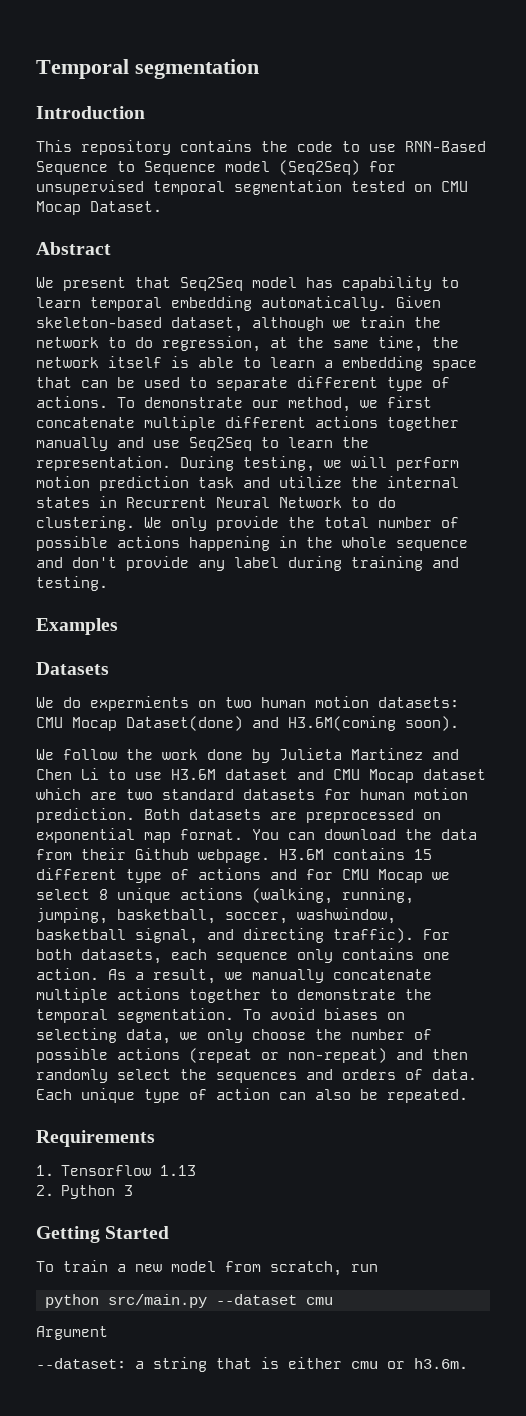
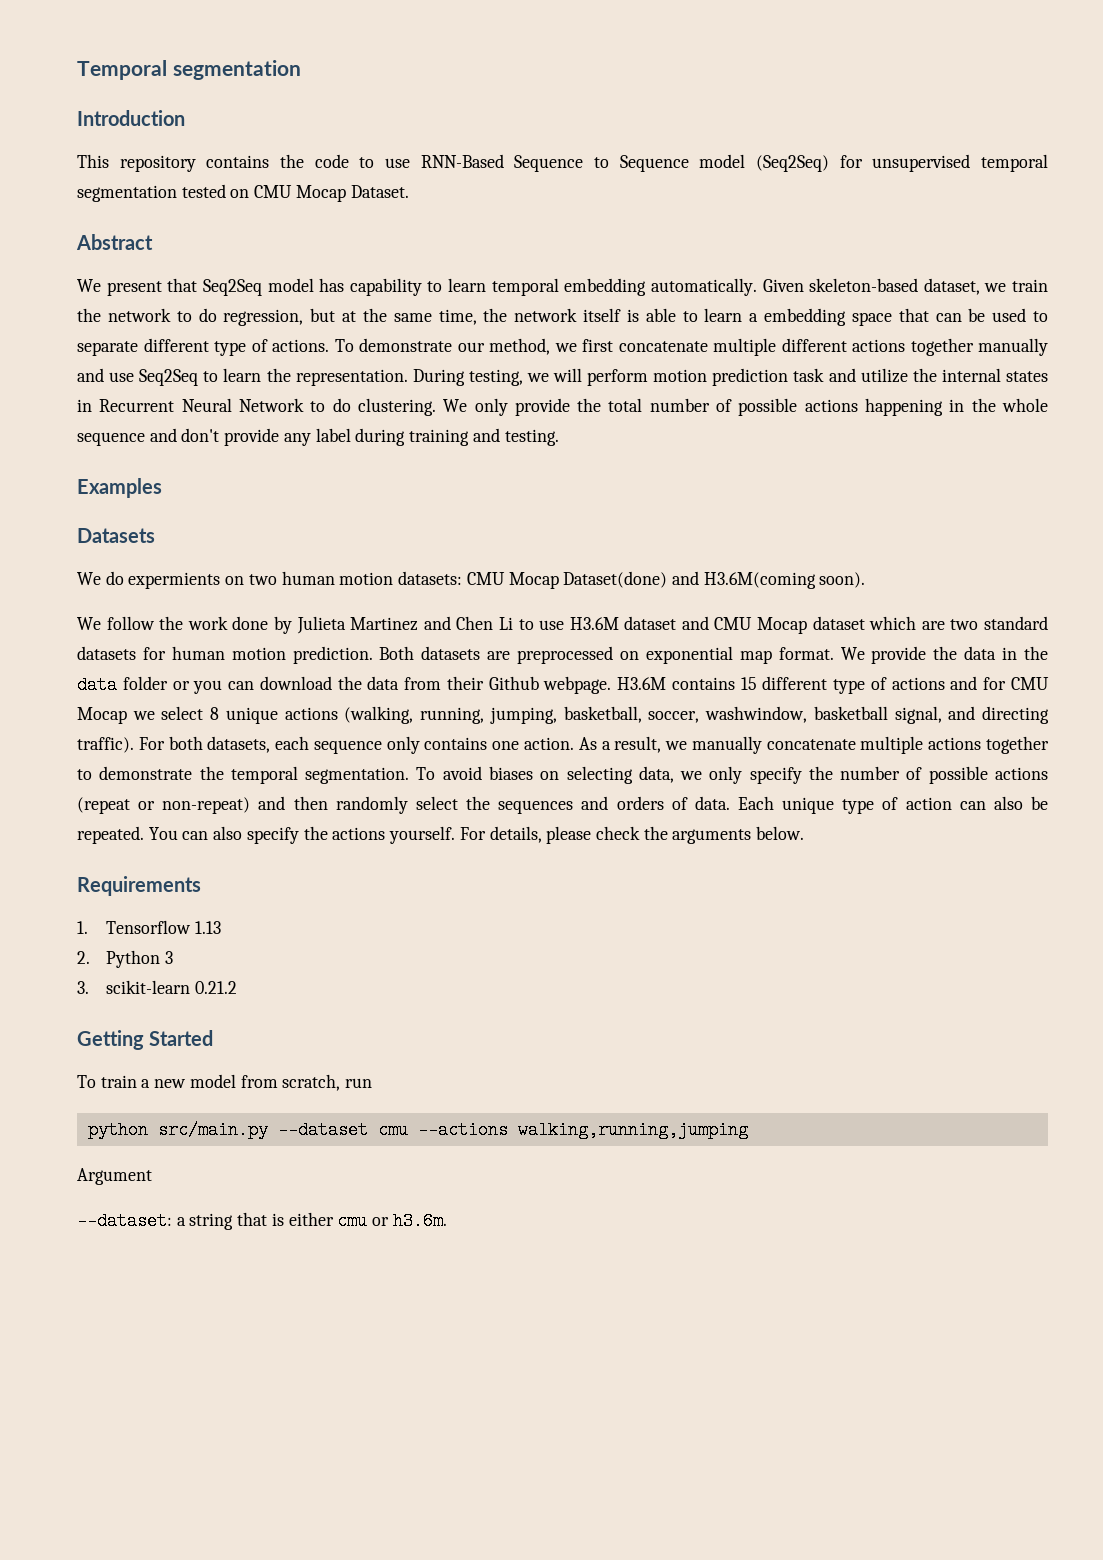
- Given skeleton-based dataset, although we train the network to do regression, at the same time, the network itself is able to learn a embedding space that can be used to separate different type of actions.
+ Given skeleton-based dataset, we train the network to do regression, but at the same time, the network itself is able to learn a embedding space that can be used to separate different type of actions.
- You can download the data from their Github webpage.
+ We provide the data in the data folder or you can download the data from their Github webpage.
- To avoid biases on selecting data, we only choose the number of possible actions (repeat or non-repeat) and then randomly select the sequences and orders of data.
+ To avoid biases on selecting data, we only specify the number of possible actions (repeat or non-repeat) and then randomly select the sequences and orders of data.
+ You can also specify the actions yourself. For details, please check the arguments below.
+ 3. scikit-learn 0.21.2
- python src/main.py --dataset cmu
+ python src/main.py --dataset cmu --actions walking,running,jumping

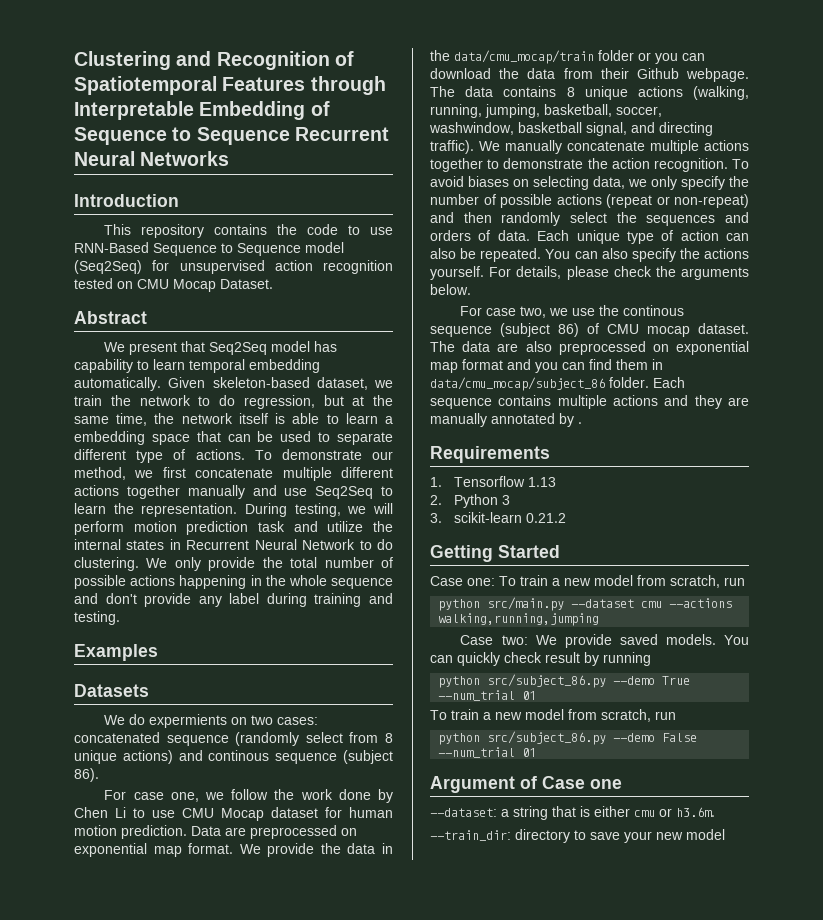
- Temporal segmentation
+ Clustering and Recognition of Spatiotemporal Features through Interpretable Embedding of Sequence to Sequence Recurrent Neural Networks
- This repository contains the code to use RNN-Based Sequence to Sequence model (Seq2Seq) for unsupervised temporal segmentation tested on CMU Mocap Dataset.
+ This repository contains the code to use RNN-Based Sequence to Sequence model (Seq2Seq) for unsupervised action recognition tested on CMU Mocap Dataset.
- We do expermients on two human motion datasets: CMU Mocap Dataset(done) and H3.6M(coming soon).
- We follow the work done by Julieta Martinez and Chen Li to use H3.6M dataset and CMU Mocap dataset which are two standard datasets for human motion prediction.
+ We do expermients on two cases: concatenated sequence (randomly select from 8 unique actions) and continous sequence (subject 86).
+ For case one, we follow the work done by Chen Li to use CMU Mocap dataset for human motion prediction.
- Both datasets are preprocessed on exponential map format.
+ Data are preprocessed on exponential map format.
- We provide the data in the data folder or you can download the data from their Github webpage.
+ We provide the data in the data/cmu_mocap/train folder or you can download the data from their Github webpage.
- H3.6M contains 15 different type of actions and for CMU Mocap we select 8 unique actions (walking, running, jumping, basketball, soccer, washwindow, basketball signal, and directing traffic).
+ The data contains 8 unique actions (walking, running, jumping, basketball, soccer, washwindow, basketball signal, and directing traffic).
- For both datasets, each sequence only contains one action. As a result, we manually concatenate multiple actions together to demonstrate the temporal segmentation.
+ We manually concatenate multiple actions together to demonstrate the action recognition.
+ For case two, we use the continous sequence (subject 86) of CMU mocap dataset. The data are also preprocessed on exponential map format and you can find them in data/cmu_mocap/subject_86 folder. Each sequence contains multiple actions and they are manually annotated by .
- To train a new model from scratch, run
+ Case one: To train a new model from scratch, run
- Argument
+ Case two: We provide saved models. You can quickly check result by running
+ python src/subject_86.py --demo True --num_trial 01
+ To train a new model from scratch, run
+ python src/subject_86.py --demo False --num_trial 01
+ Argument of Case one
+ --train_dir: directory to save your new model

